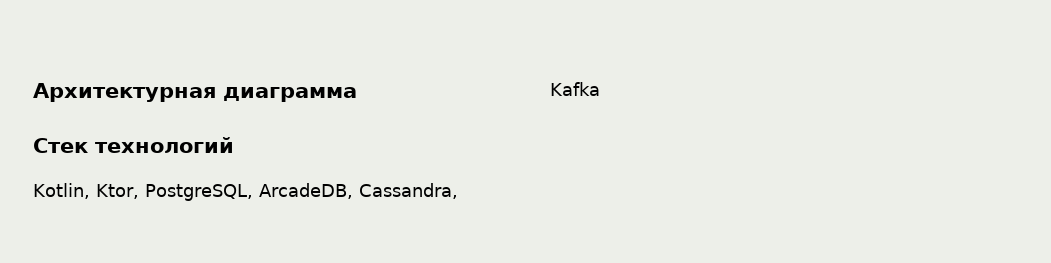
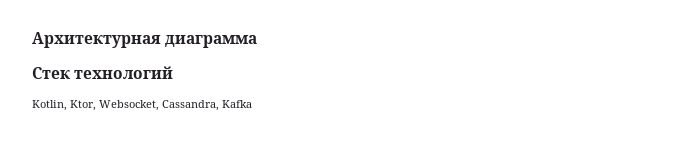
- Kotlin, Ktor, PostgreSQL, ArcadeDB, Cassandra, Kafka
+ Kotlin, Ktor, Websocket, Cassandra, Kafka

